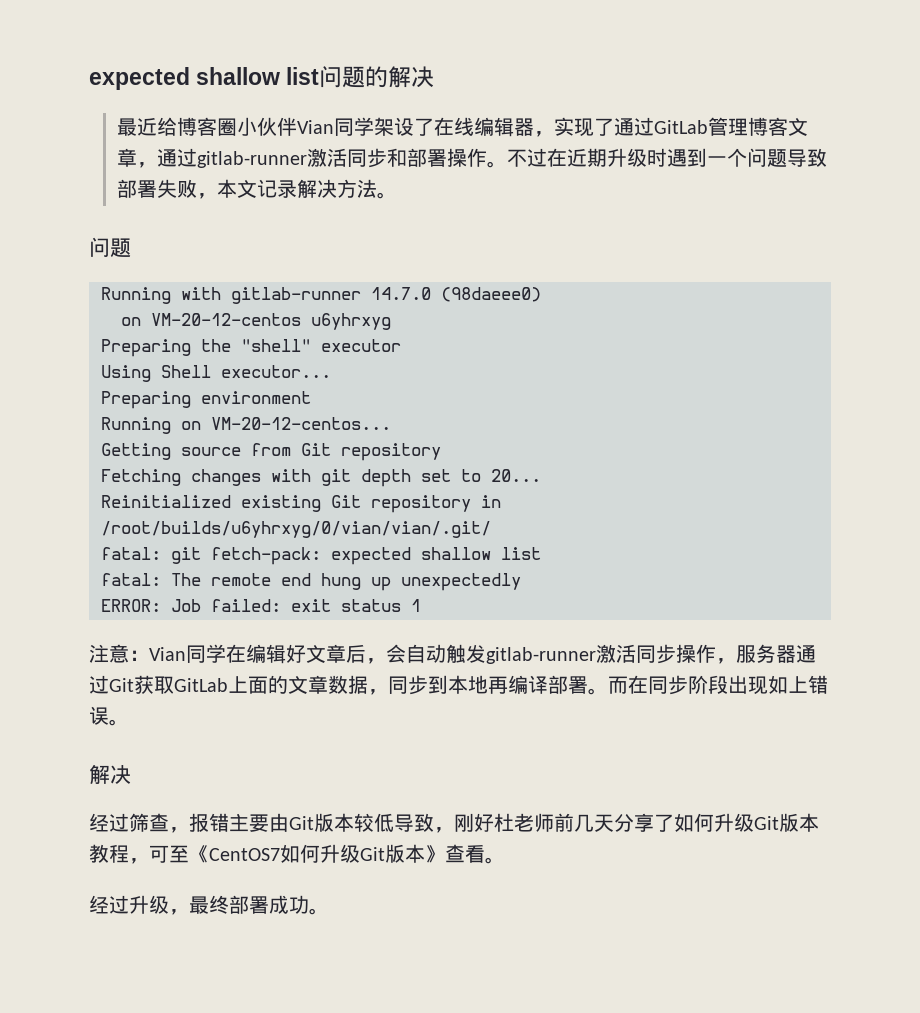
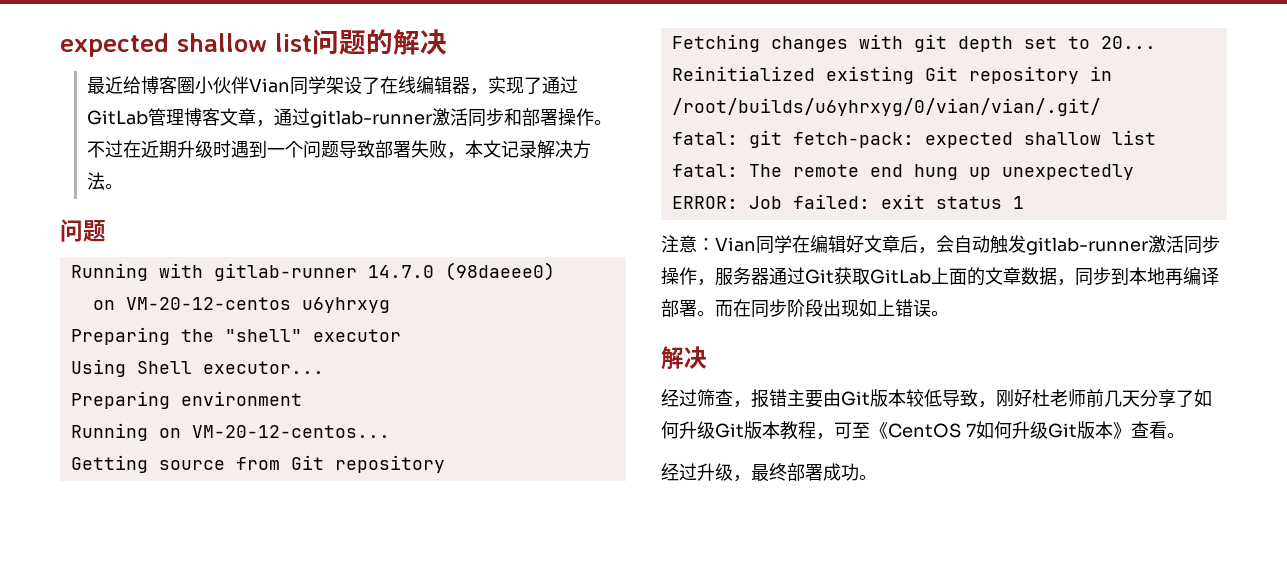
- 经过筛查，报错主要由Git版本较低导致，刚好杜老师前几天分享了如何升级Git版本教程，可至《CentOS7如何升级Git版本》查看。
+ 经过筛查，报错主要由Git版本较低导致，刚好杜老师前几天分享了如何升级Git版本教程，可至《CentOS 7如何升级Git版本》查看。

